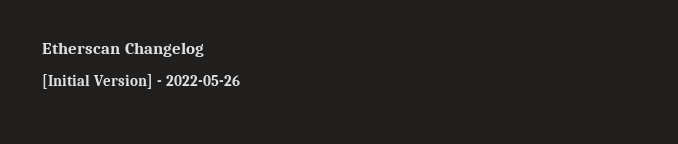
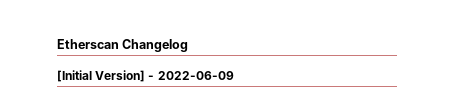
- [Initial Version] - 2022-05-26
+ [Initial Version] - 2022-06-09

